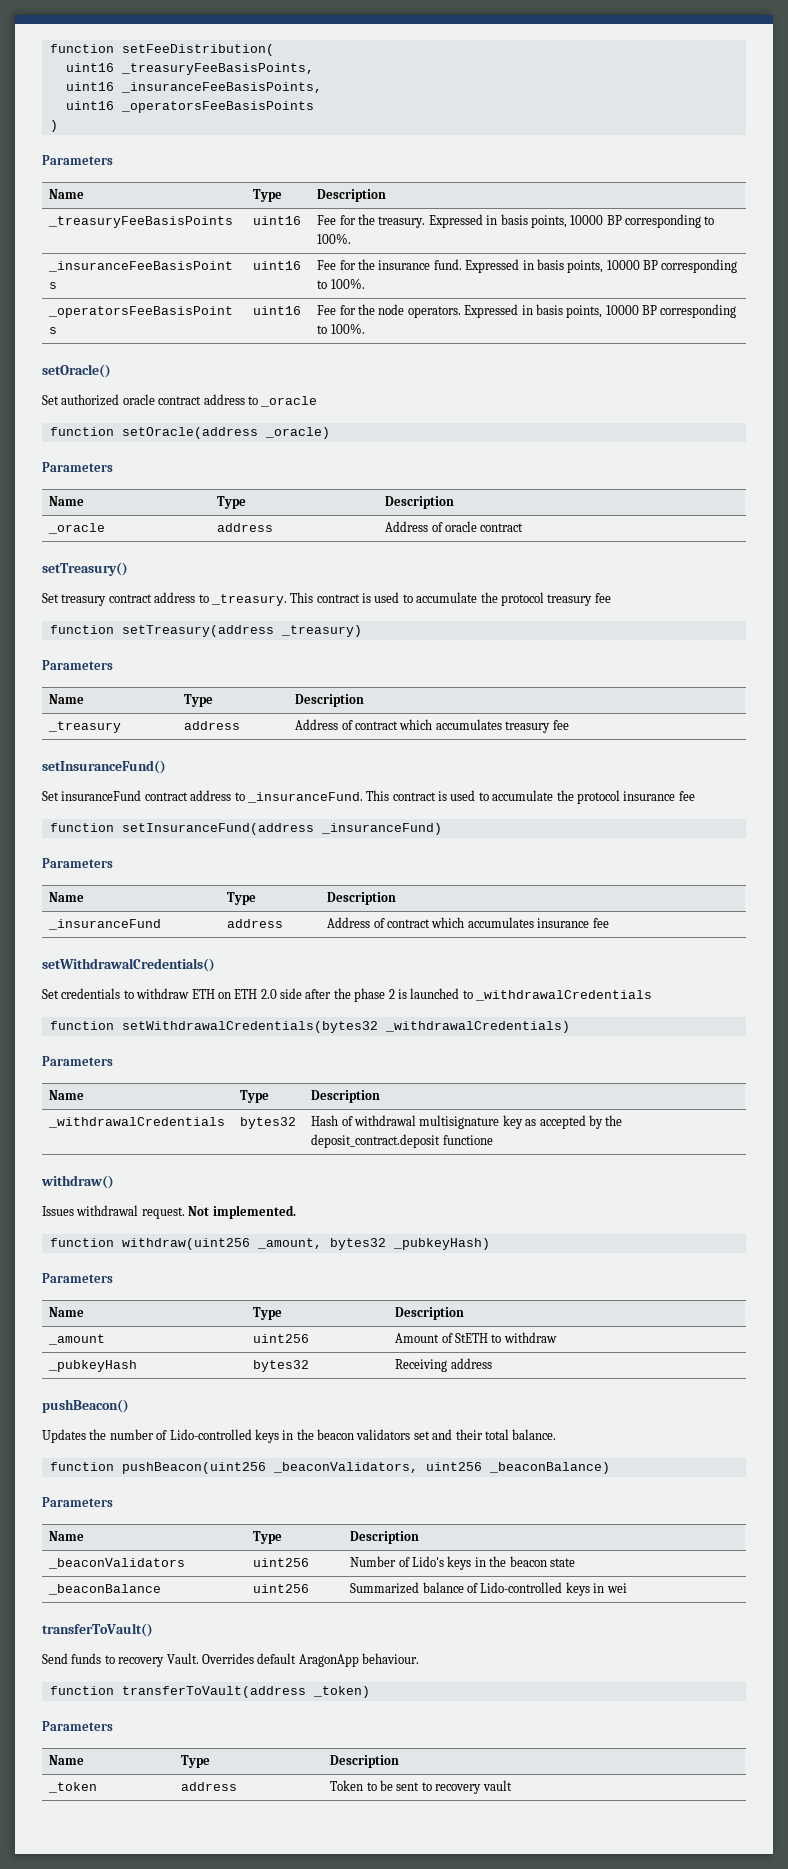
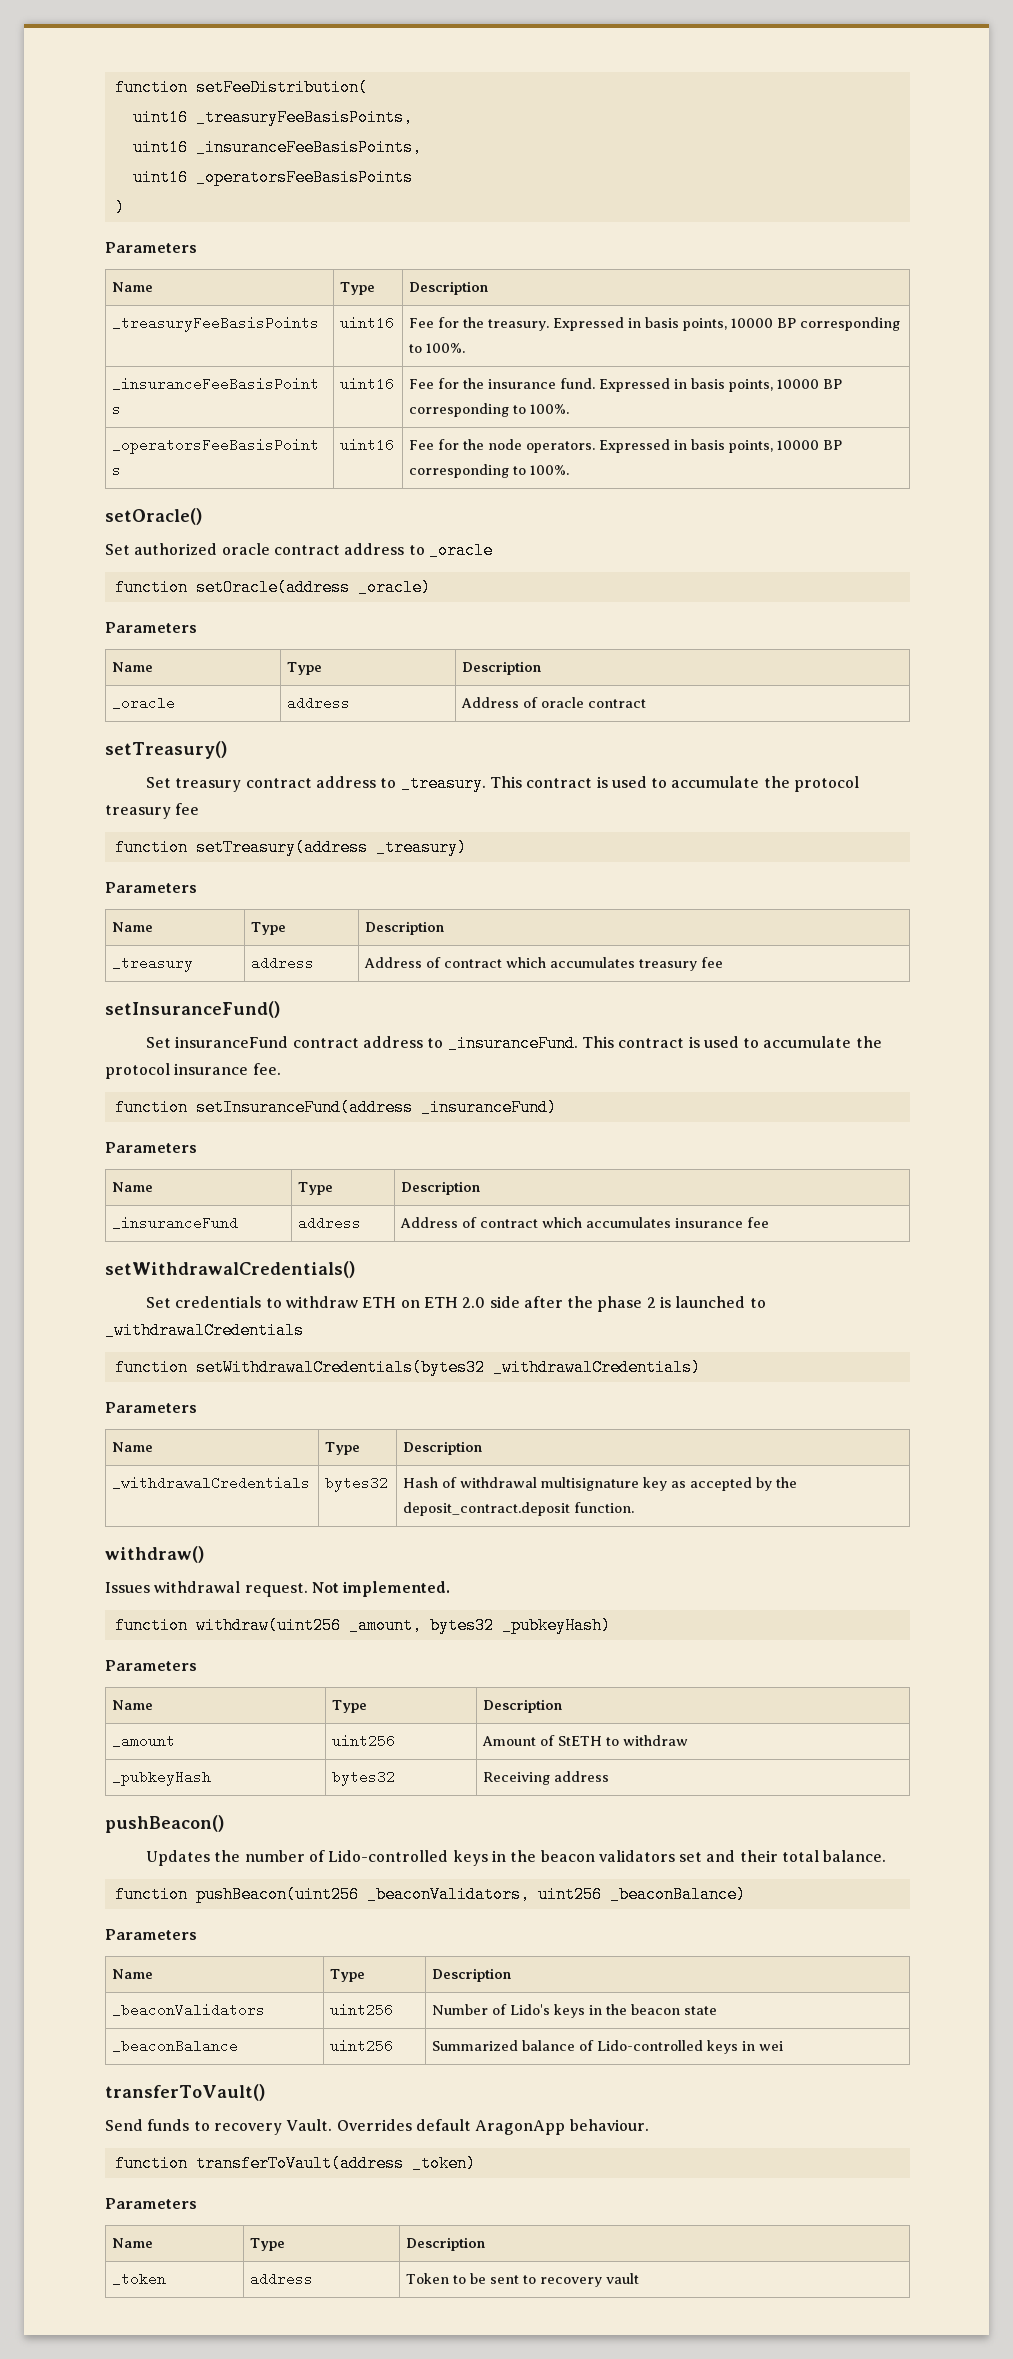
- This contract is used to accumulate the protocol insurance fee
+ This contract is used to accumulate the protocol insurance fee.
- _withdrawalCredentials | bytes32 | Hash of withdrawal multisignature key as accepted by the deposit_contract.deposit functione
+ _withdrawalCredentials | bytes32 | Hash of withdrawal multisignature key as accepted by the deposit_contract.deposit function.

